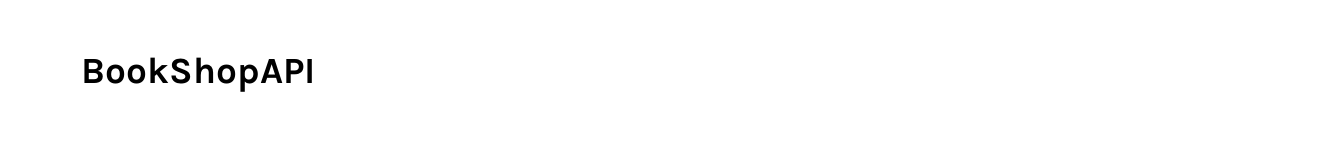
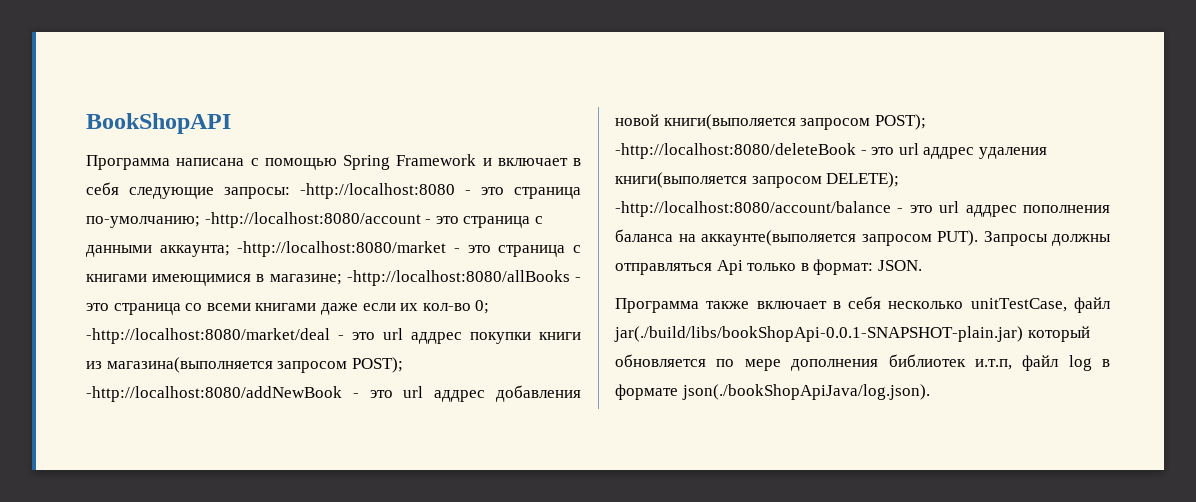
+ Программа написана с помощью Spring Framework и включает в себя следующие запросы: -http://localhost:8080 - это страница по-умолчанию; -http://localhost:8080/account - это страница с данными аккаунта; -http://localhost:8080/market - это страница с книгами имеющимися в магазине; -http://localhost:8080/allBooks - это страница со всеми книгами даже если их кол-во 0; -http://localhost:8080/market/deal - это url аддрес покупки книги из магазина(выполняется запросом POST); -http://localhost:8080/addNewBook - это url аддрес добавления новой книги(выполяется запросом POST); -http://localhost:8080/deleteBook - это url аддрес удаления книги(выполяется запросом DELETE); -http://localhost:8080/account/balance - это url аддрес пополнения баланса на аккаунте(выполяется запросом PUT). Запросы должны отправляться Api только в формат: JSON.
+ Программа также включает в себя несколько unitTestCase, файл jar(./build/libs/bookShopApi-0.0.1-SNAPSHOT-plain.jar) который обновляется по мере дополнения библиотек и.т.п, файл log в формате json(./bookShopApiJava/log.json).

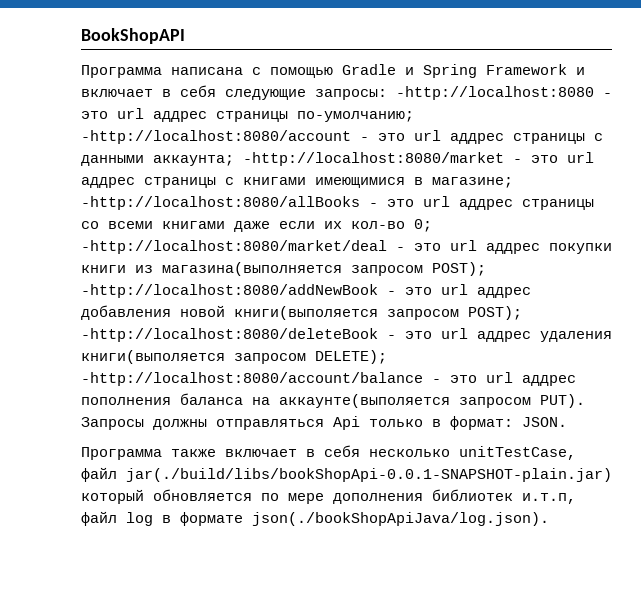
- Программа написана с помощью Spring Framework и включает в себя следующие запросы:
+ Программа написана с помощью Gradle и Spring Framework и включает в себя следующие запросы:
- -http://localhost:8080 - это страница по-умолчанию;
+ -http://localhost:8080 - это url аддрес страницы по-умолчанию;
- -http://localhost:8080/account - это страница с данными аккаунта;
+ -http://localhost:8080/account - это url аддрес страницы с данными аккаунта;
- -http://localhost:8080/market - это страница с книгами имеющимися в магазине;
+ -http://localhost:8080/market - это url аддрес страницы с книгами имеющимися в магазине;
- -http://localhost:8080/allBooks - это страница со всеми книгами даже если их кол-во 0;
+ -http://localhost:8080/allBooks - это url аддрес страницы со всеми книгами даже если их кол-во 0;

